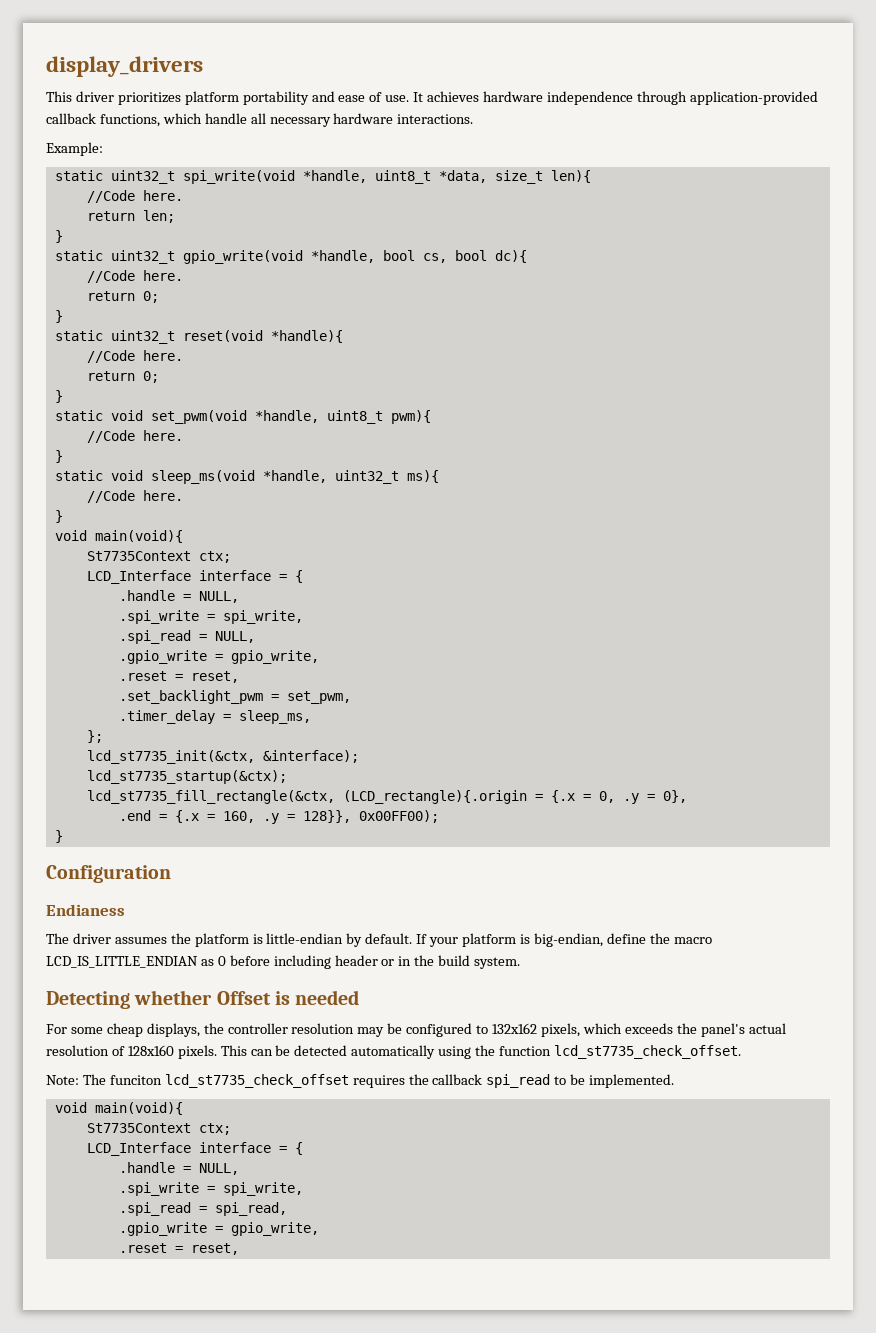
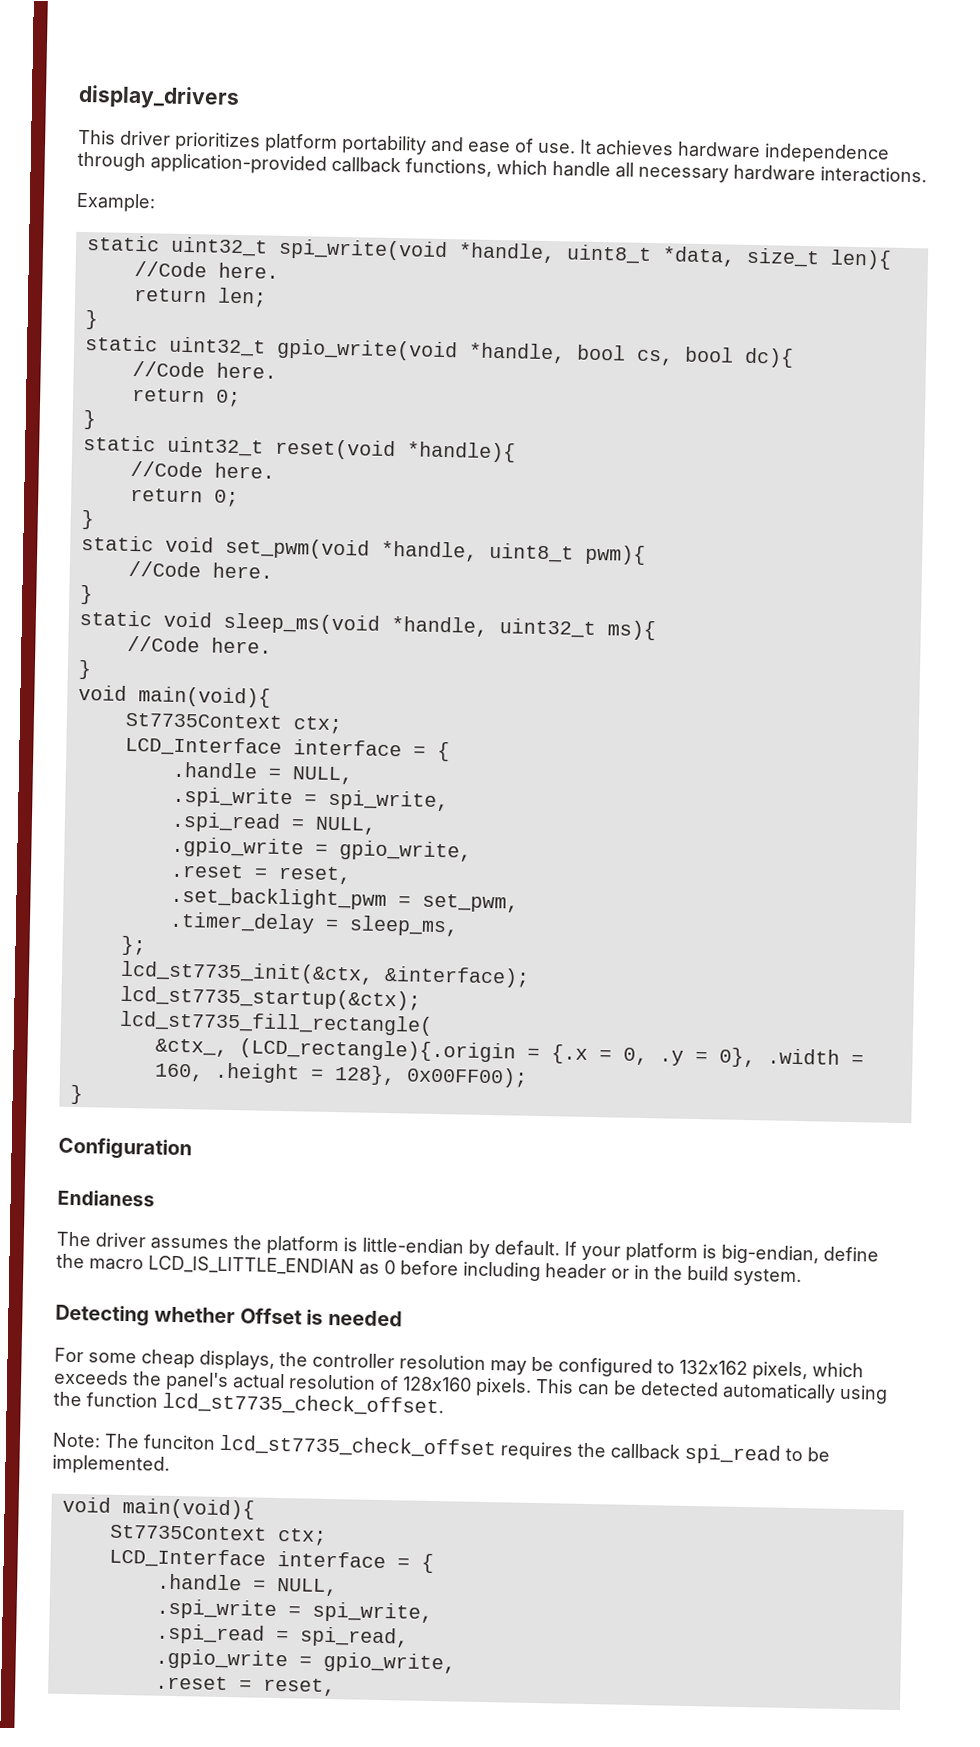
- lcd_st7735_fill_rectangle(&ctx, (LCD_rectangle){.origin = {.x = 0, .y = 0},
- .end = {.x = 160, .y = 128}}, 0x00FF00);
+ lcd_st7735_fill_rectangle(
+ &ctx_, (LCD_rectangle){.origin = {.x = 0, .y = 0}, .width = 160, .height = 128}, 0x00FF00);

